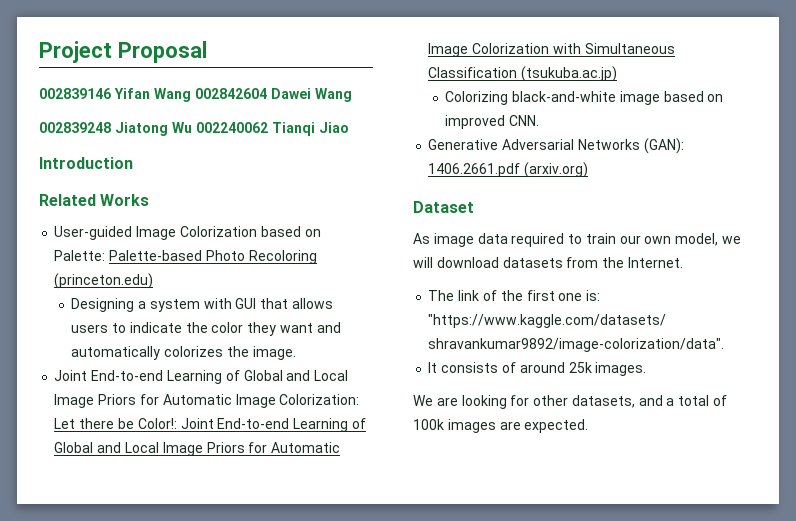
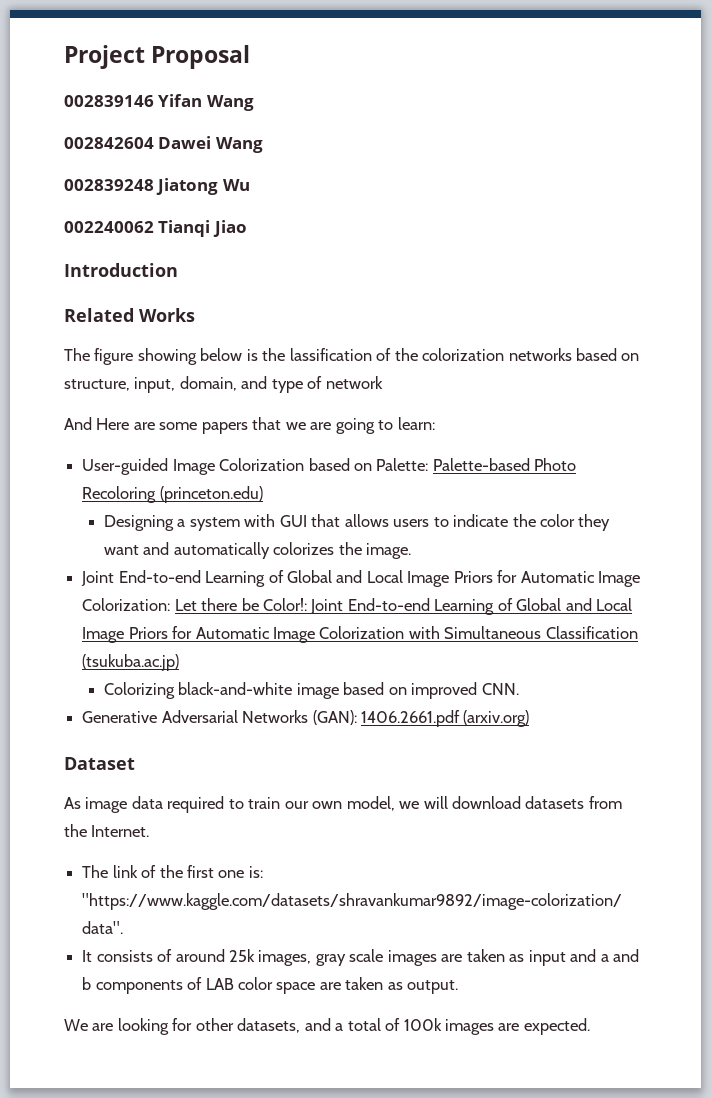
- 002839146 Yifan Wang 002842604 Dawei Wang
+ 002839146 Yifan Wang
+ 002842604 Dawei Wang
- 002839248 Jiatong Wu 002240062 Tianqi Jiao
+ 002839248 Jiatong Wu
+ 002240062 Tianqi Jiao
+ The figure showing below is the lassification of the colorization networks based on structure, input, domain, and type of network
+ And Here are some papers that we are going to learn:
- It consists of around 25k images.
+ It consists of around 25k images, gray scale images are taken as input and a and b components of LAB color space are taken as output.

